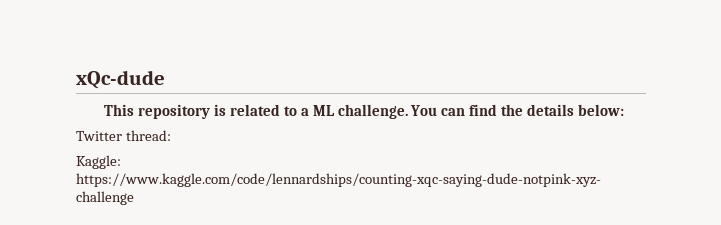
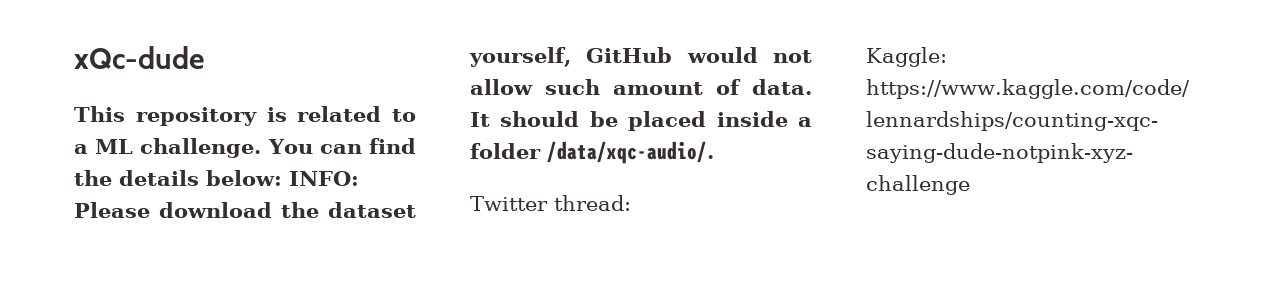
- You can find the details below:
+ You can find the details below: INFO: Please download the dataset yourself, GitHub would not allow such amount of data. It should be placed inside a folder /data/xqc-audio/.

